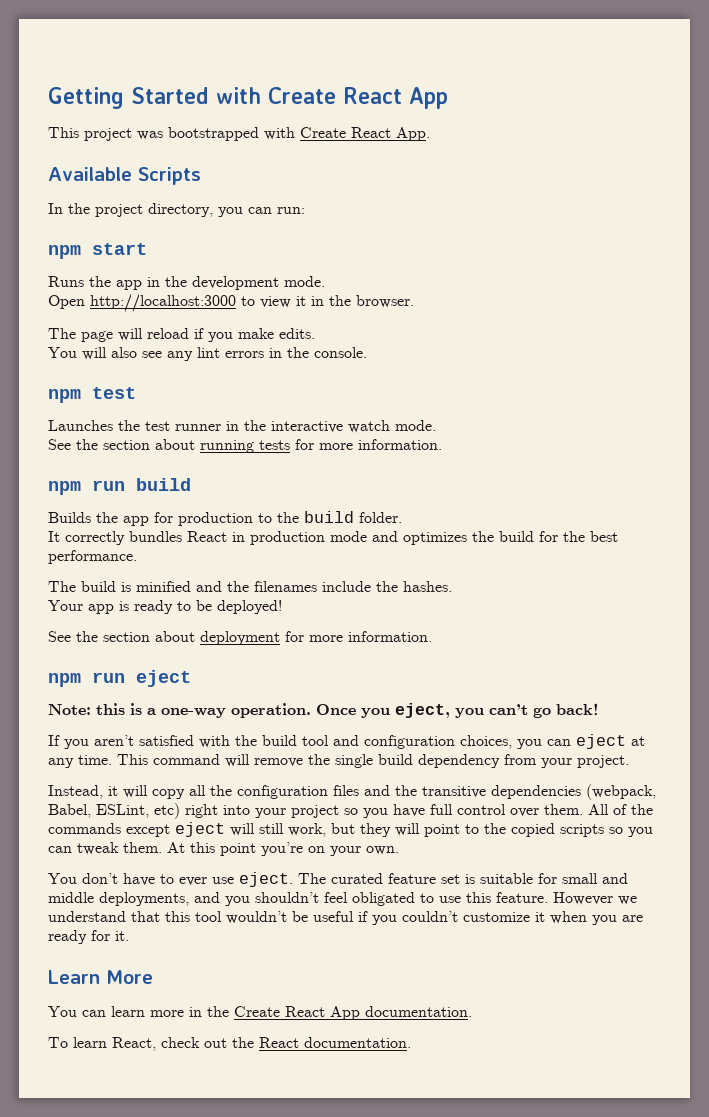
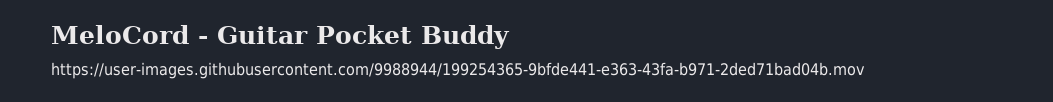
- Getting Started with Create React App
- This project was bootstrapped with Create React App.
- Available Scripts
- In the project directory, you can run:
- npm start
- Runs the app in the development mode.
- Open http://localhost:3000 to view it in the browser.
- The page will reload if you make edits.
- You will also see any lint errors in the console.
- npm test
- Launches the test runner in the interactive watch mode.
- See the section about running tests for more information.
- npm run build
- Builds the app for production to the build folder.
- It correctly bundles React in production mode and optimizes the build for the best performance.
- The build is minified and the filenames include the hashes.
- Your app is ready to be deployed!
- See the section about deployment for more information.
- npm run eject
- Note: this is a one-way operation. Once you eject, you can’t go back!
- If you aren’t satisfied with the build tool and configuration choices, you can eject at any time. This command will remove the single build dependency from your project.
- Instead, it will copy all the configuration files and the transitive dependencies (webpack, Babel, ESLint, etc) right into your project so you have full control over them. All of the commands except eject will still work, but they will point to the copied scripts so you can tweak them. At this point you’re on your own.
- You don’t have to ever use eject. The curated feature set is suitable for small and middle deployments, and you shouldn’t feel obligated to use this feature. However we understand that this tool wouldn’t be useful if you couldn’t customize it when you are ready for it.
- Learn More
- You can learn more in the Create React App documentation.
- To learn React, check out the React documentation.
+ MeloCord - Guitar Pocket Buddy
+ https://user-images.githubusercontent.com/9988944/199254365-9bfde441-e363-43fa-b971-2ded71bad04b.mov

